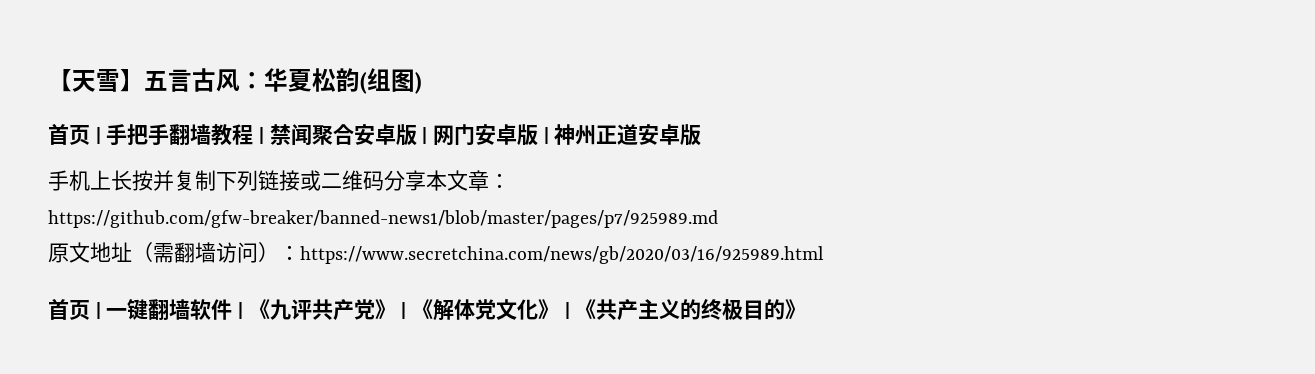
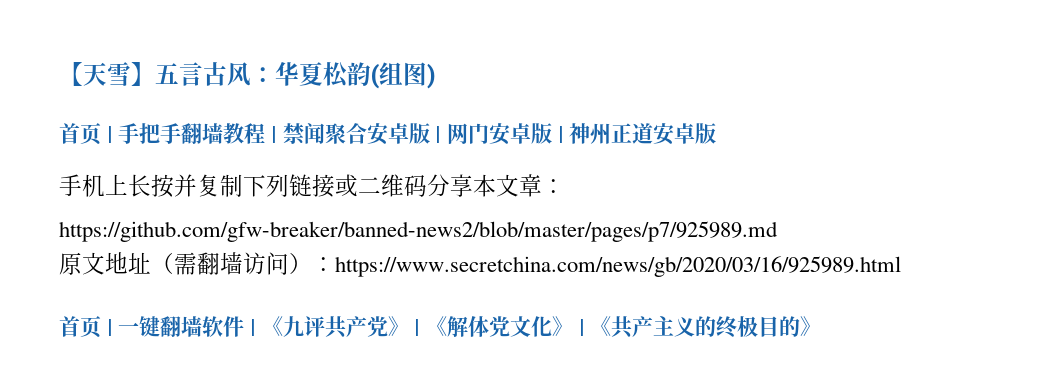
- https://github.com/gfw-breaker/banned-news1/blob/master/pages/p7/925989.md
+ https://github.com/gfw-breaker/banned-news2/blob/master/pages/p7/925989.md

